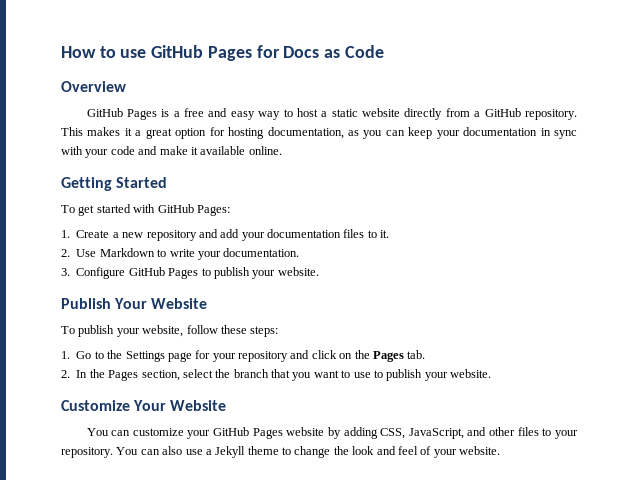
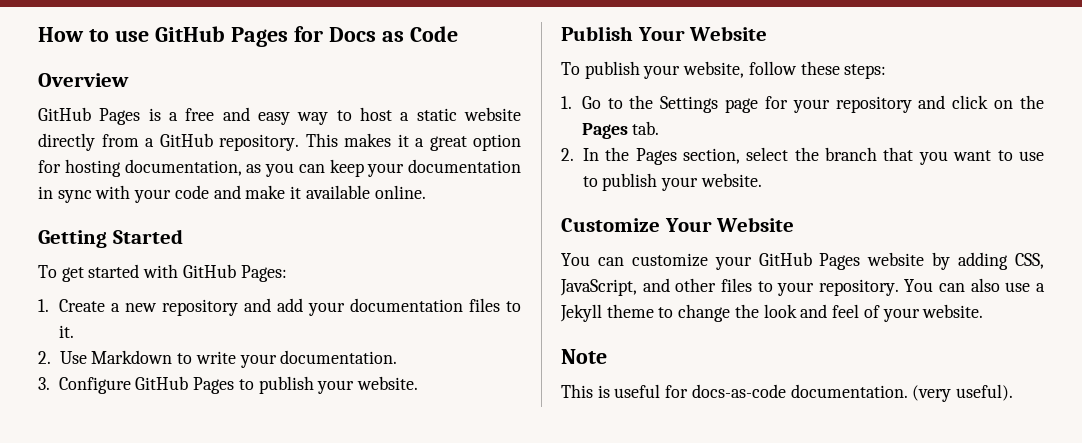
+ Note
+ This is useful for docs-as-code documentation. (very useful).

